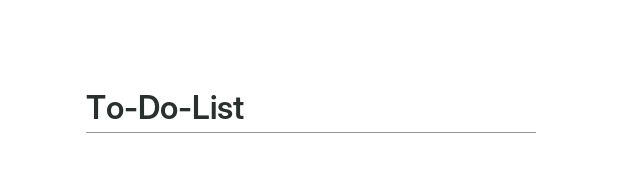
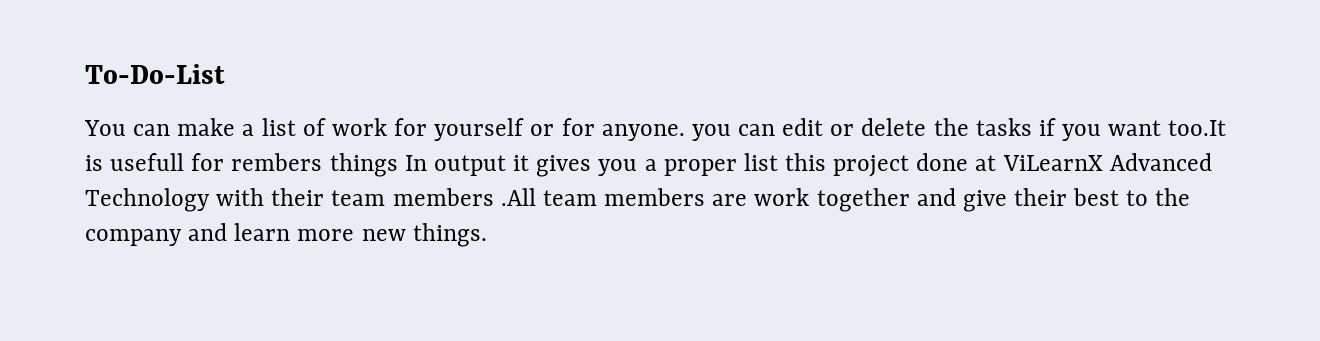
+ You can make a list of work for yourself or for anyone. you can edit or delete the tasks if you want too.It is usefull for rembers things In output it gives you a proper list this project done at ViLearnX Advanced Technology with their team members .All team members are work together and give their best to the company and learn more new things.

